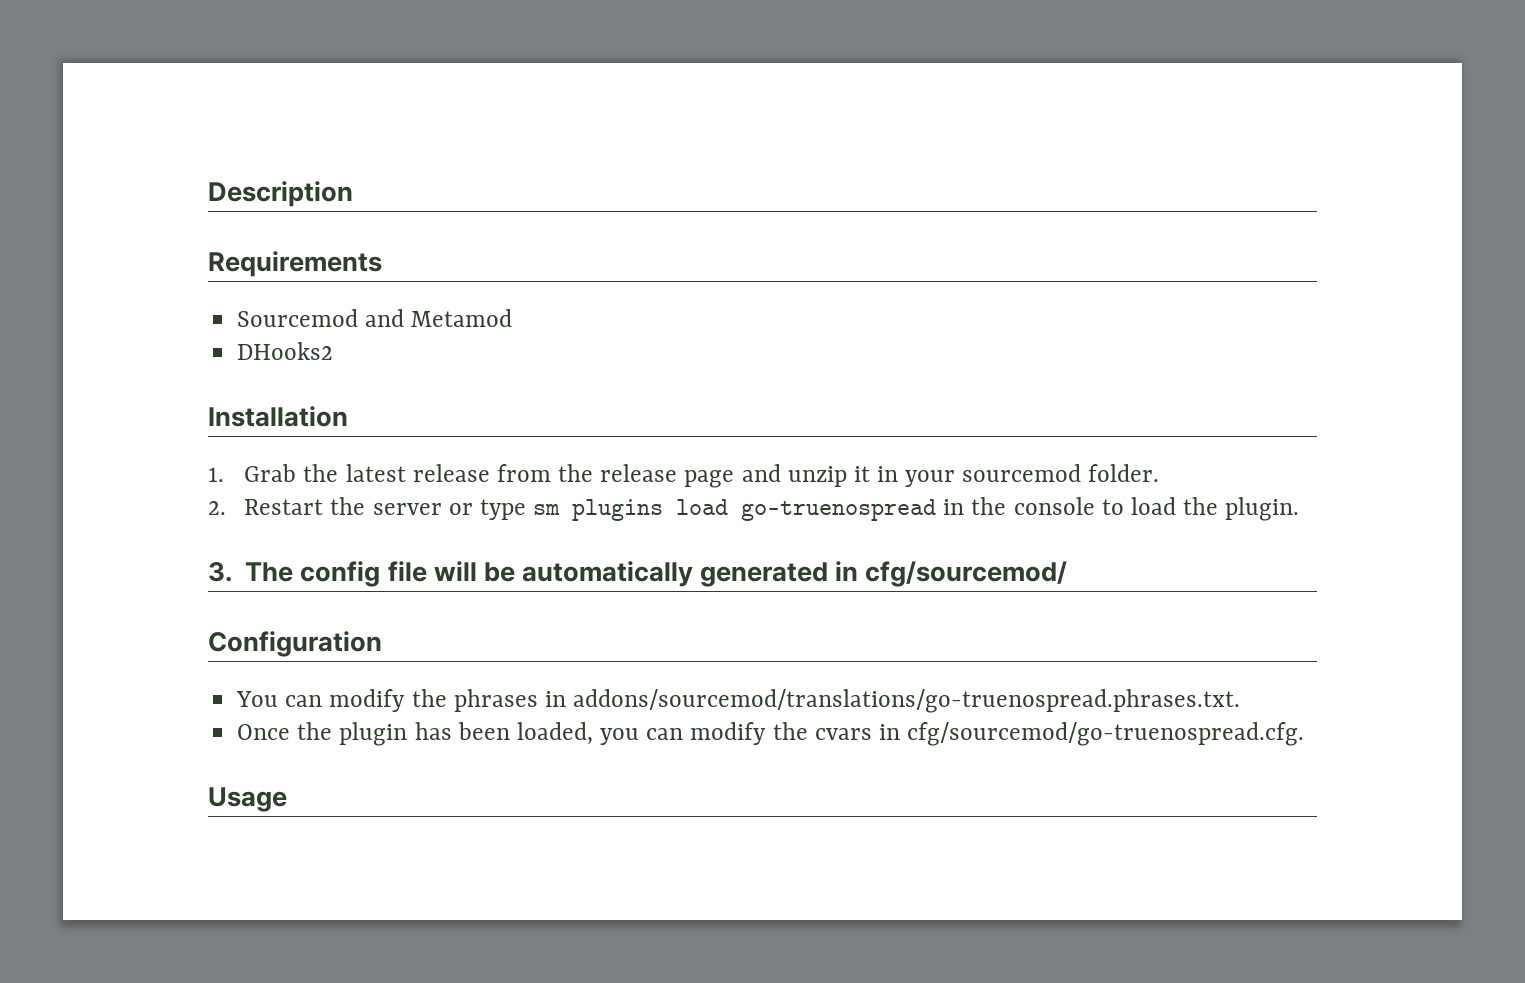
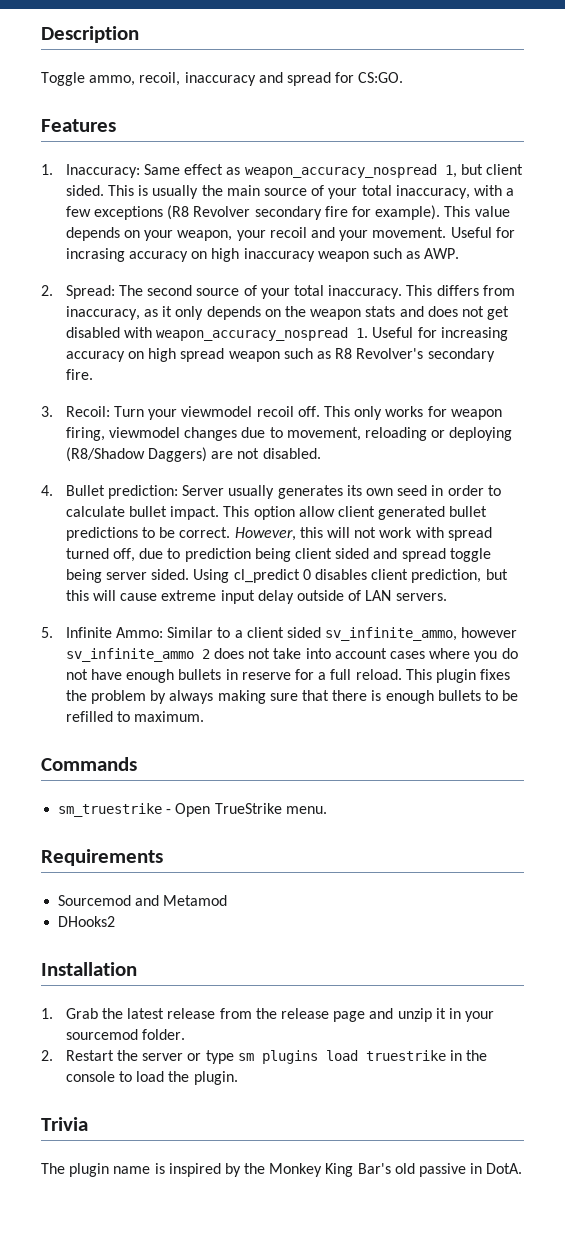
+ Toggle ammo, recoil, inaccuracy and spread for CS:GO.
+ Features
+ 1. Inaccuracy: Same effect as weapon_accuracy_nospread 1, but client sided. This is usually the main source of your total inaccuracy, with a few exceptions (R8 Revolver secondary fire for example). This value depends on your weapon, your recoil and your movement. Useful for incrasing accuracy on high inaccuracy weapon such as AWP.
+ 2. Spread: The second source of your total inaccuracy. This differs from inaccuracy, as it only depends on the weapon stats and does not get disabled with weapon_accuracy_nospread 1. Useful for increasing accuracy on high spread weapon such as R8 Revolver's secondary fire.
+ 3. Recoil: Turn your viewmodel recoil off. This only works for weapon firing, viewmodel changes due to movement, reloading or deploying (R8/Shadow Daggers) are not disabled.
+ 4. Bullet prediction: Server usually generates its own seed in order to calculate bullet impact. This option allow client generated bullet predictions to be correct. However, this will not work with spread turned off, due to prediction being client sided and spread toggle being server sided. Using cl_predict 0 disables client prediction, but this will cause extreme input delay outside of LAN servers.
+ 5. Infinite Ammo: Similar to a client sided sv_infinite_ammo, however sv_infinite_ammo 2 does not take into account cases where you do not have enough bullets in reserve for a full reload. This plugin fixes the problem by always making sure that there is enough bullets to be refilled to maximum.
+ Commands
+ sm_truestrike - Open TrueStrike menu.
- 2. Restart the server or type sm plugins load go-truenospread in the console to load the plugin.
+ 2. Restart the server or type sm plugins load truestrike in the console to load the plugin.
- 3. The config file will be automatically generated in cfg/sourcemod/
- Configuration
- You can modify the phrases in addons/sourcemod/translations/go-truenospread.phrases.txt.
- Once the plugin has been loaded, you can modify the cvars in cfg/sourcemod/go-truenospread.cfg.
- Usage
+ Trivia
+ The plugin name is inspired by the Monkey King Bar's old passive in DotA.

